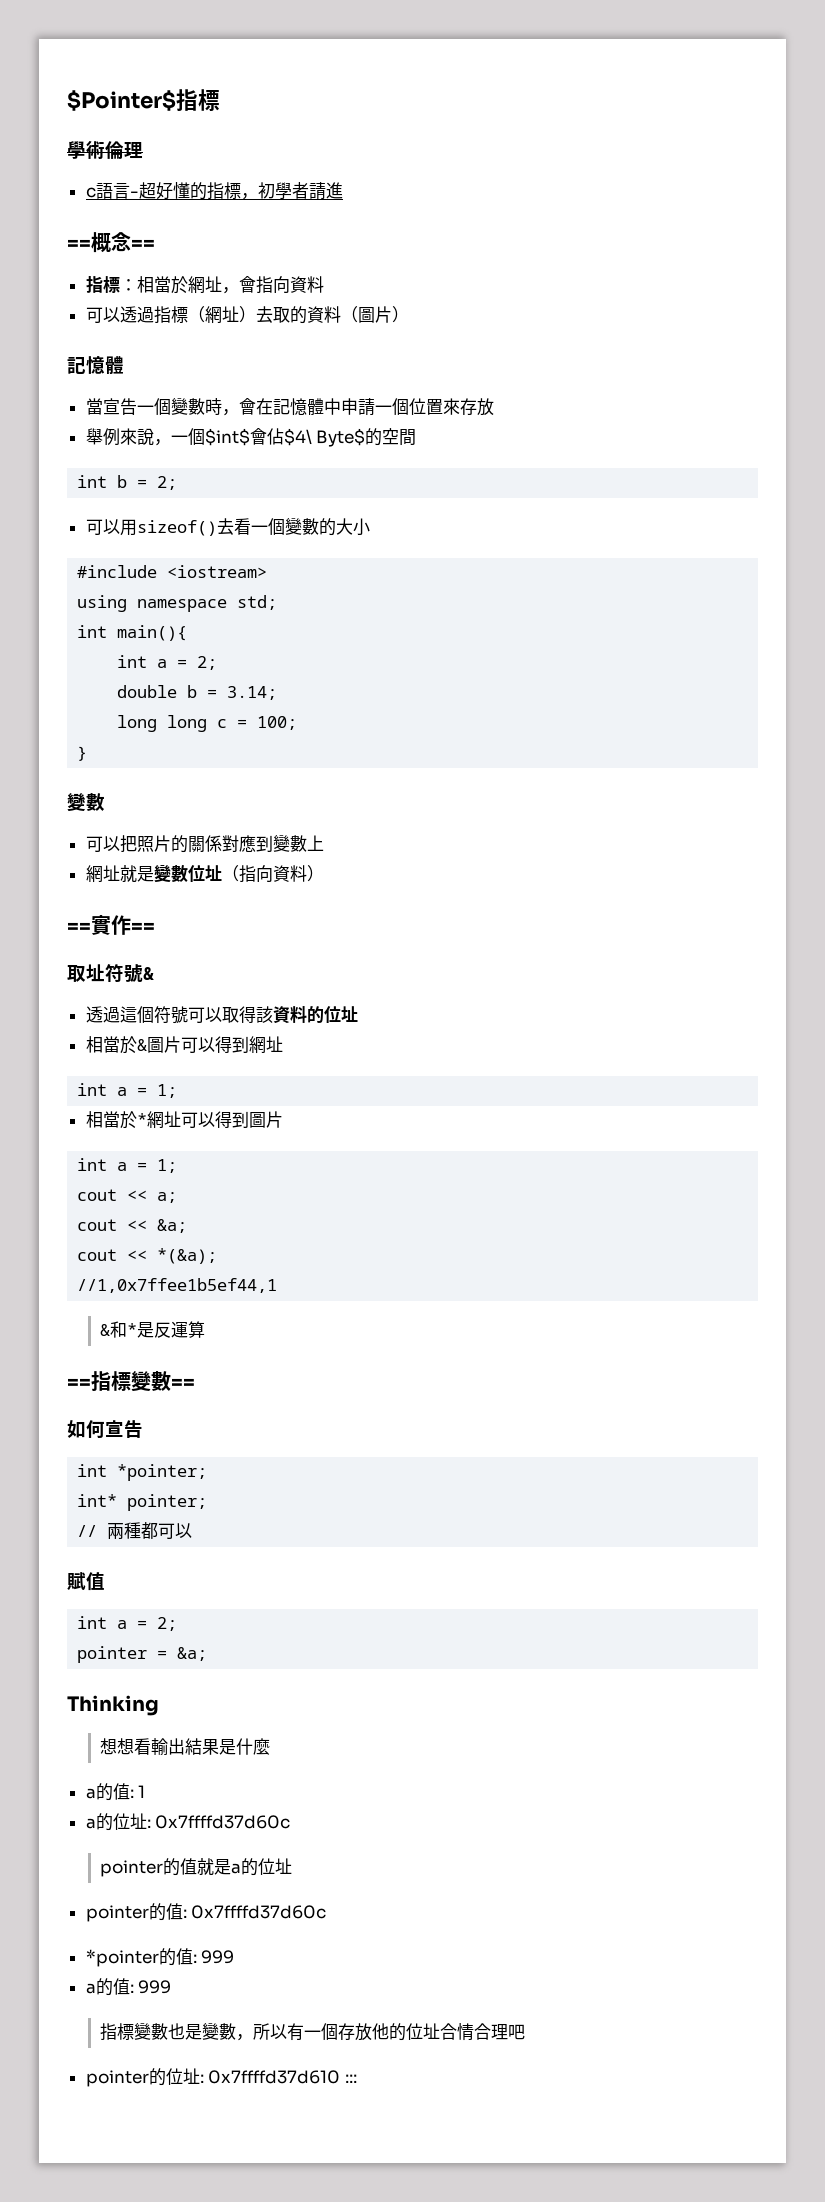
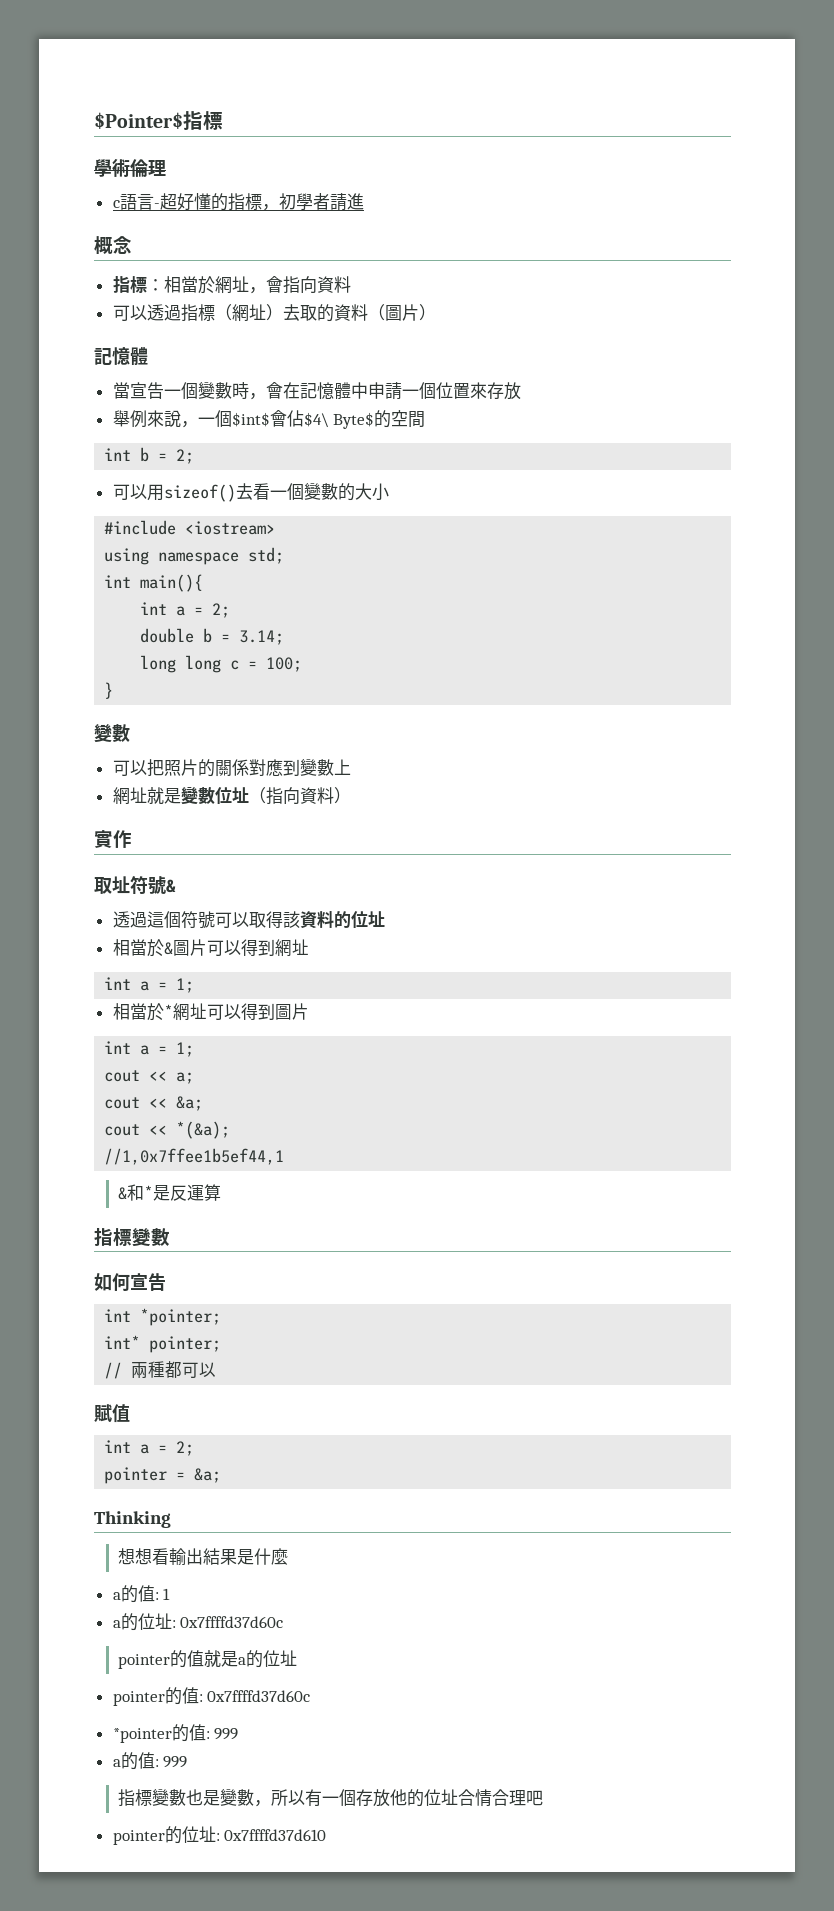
- ==概念==
+ 概念
- ==實作==
+ 實作
  &和*是反運算
- ==指標變數==
+ 指標變數
- pointer的位址: 0x7ffffd37d610 :::
+ pointer的位址: 0x7ffffd37d610

